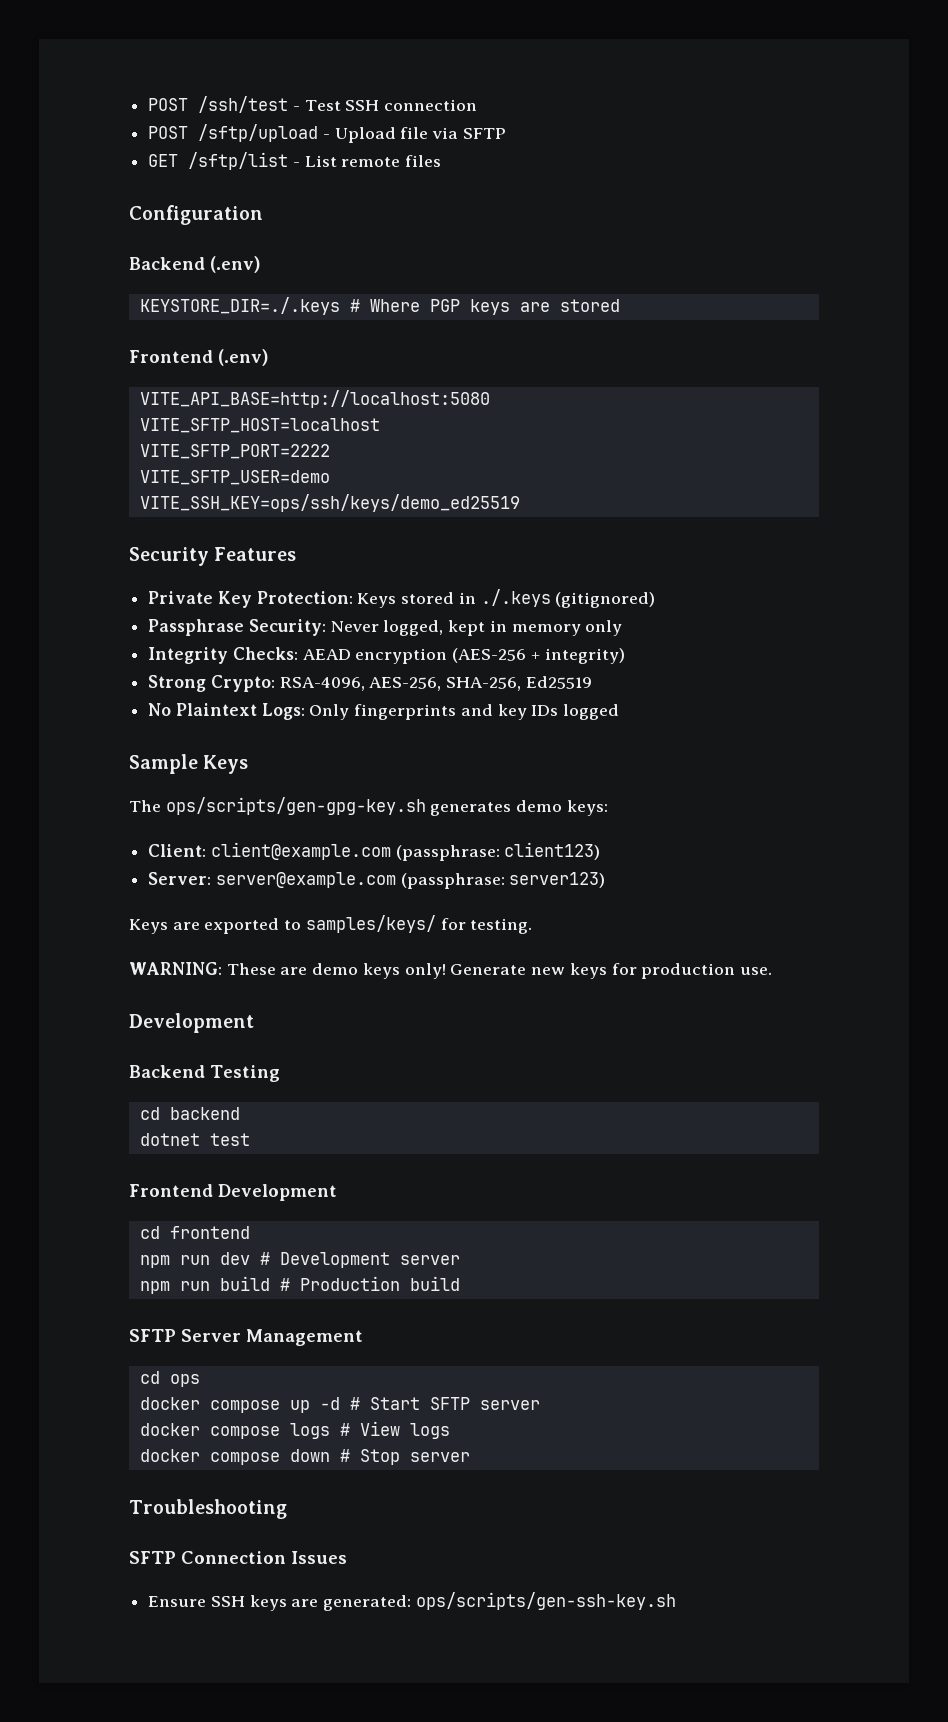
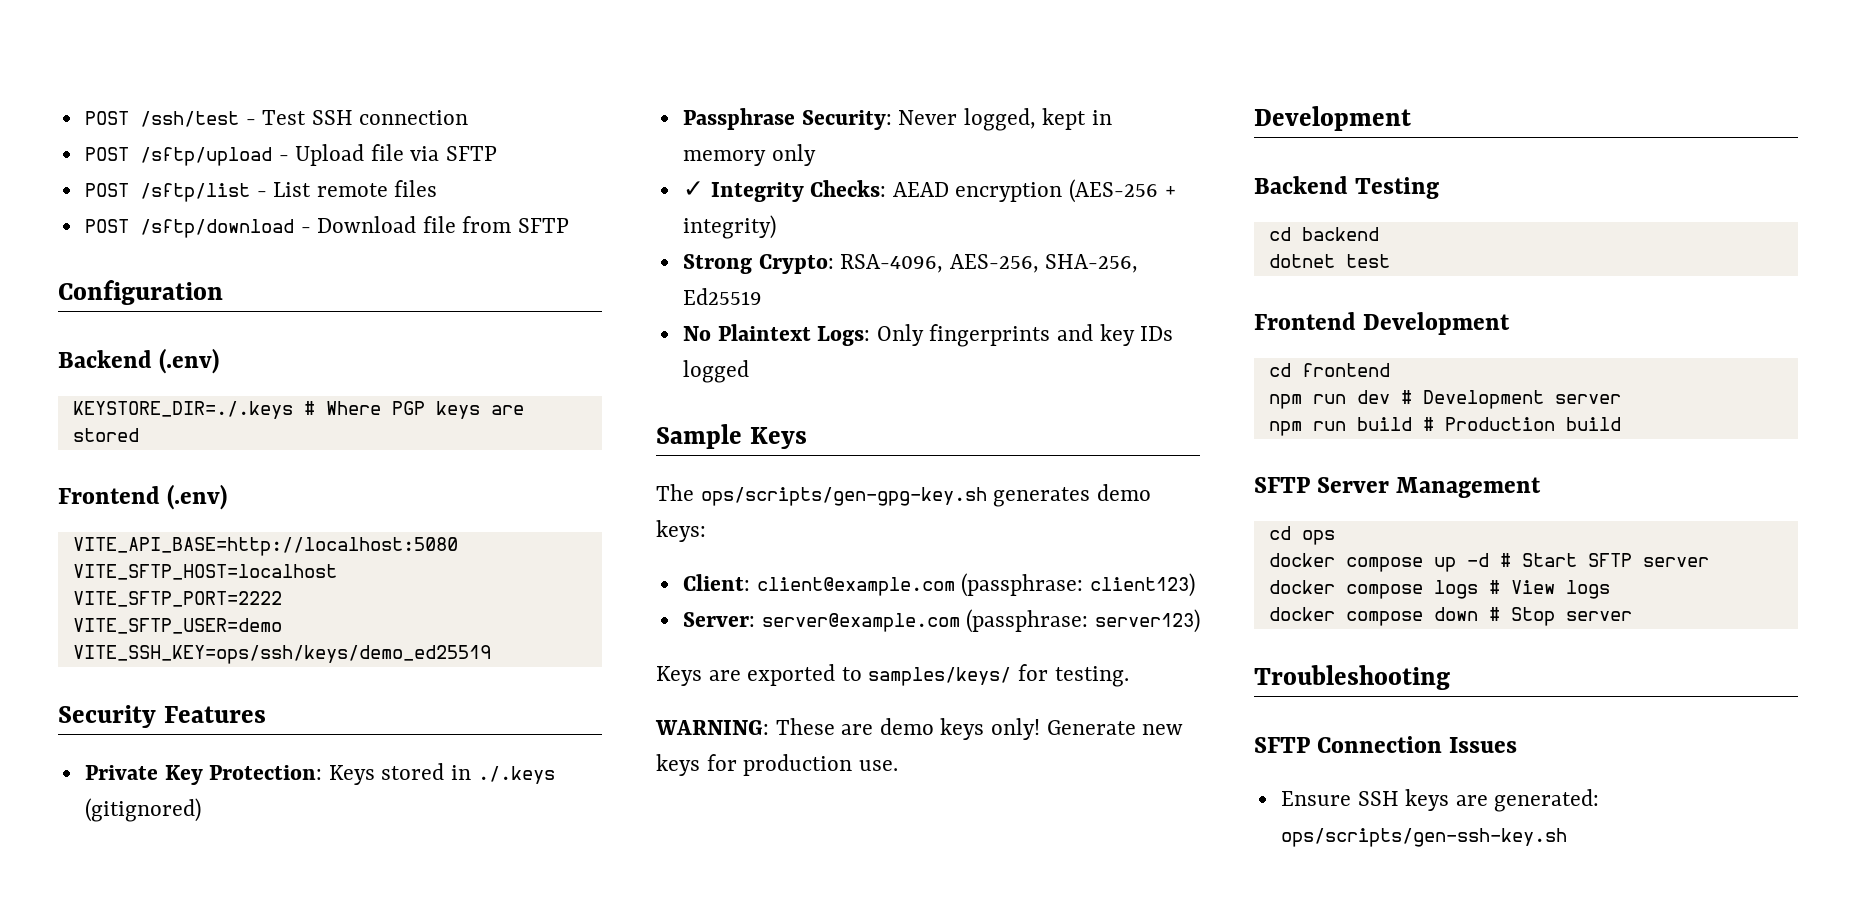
- GET /sftp/list - List remote files
+ POST /sftp/list - List remote files
+ POST /sftp/download - Download file from SFTP
- Integrity Checks: AEAD encryption (AES-256 + integrity)
+ ✓ Integrity Checks: AEAD encryption (AES-256 + integrity)

